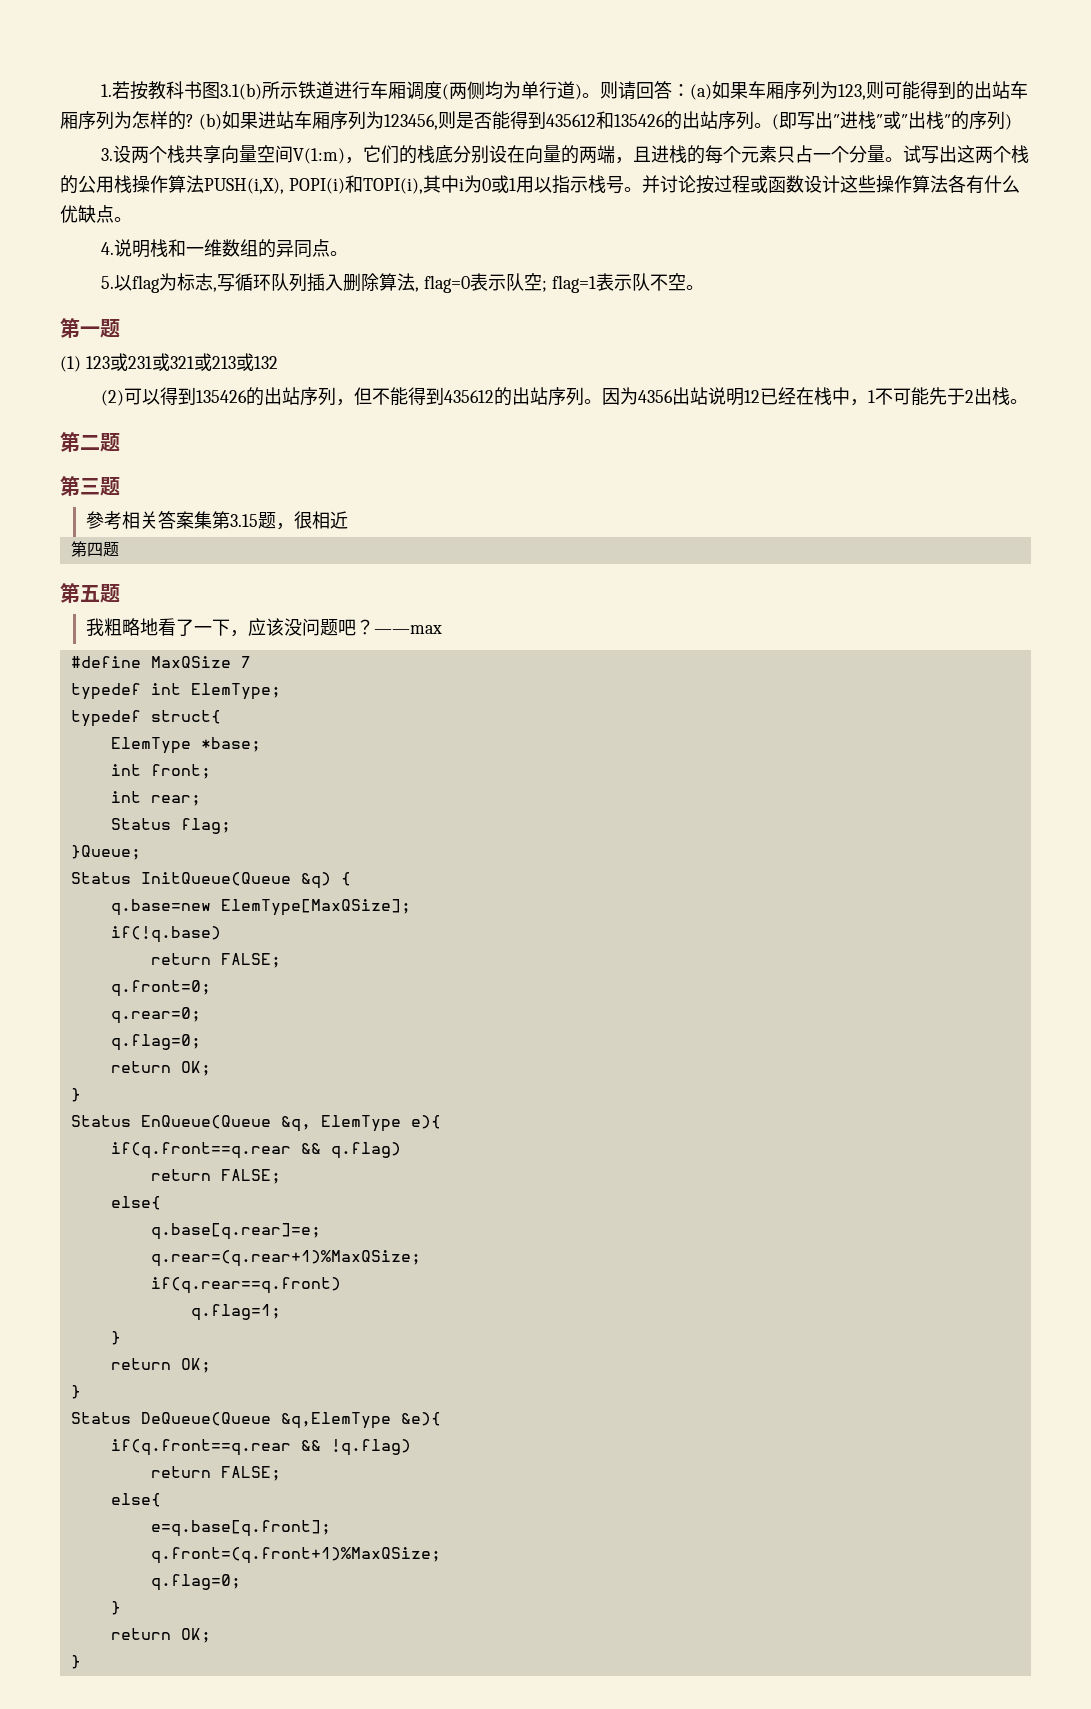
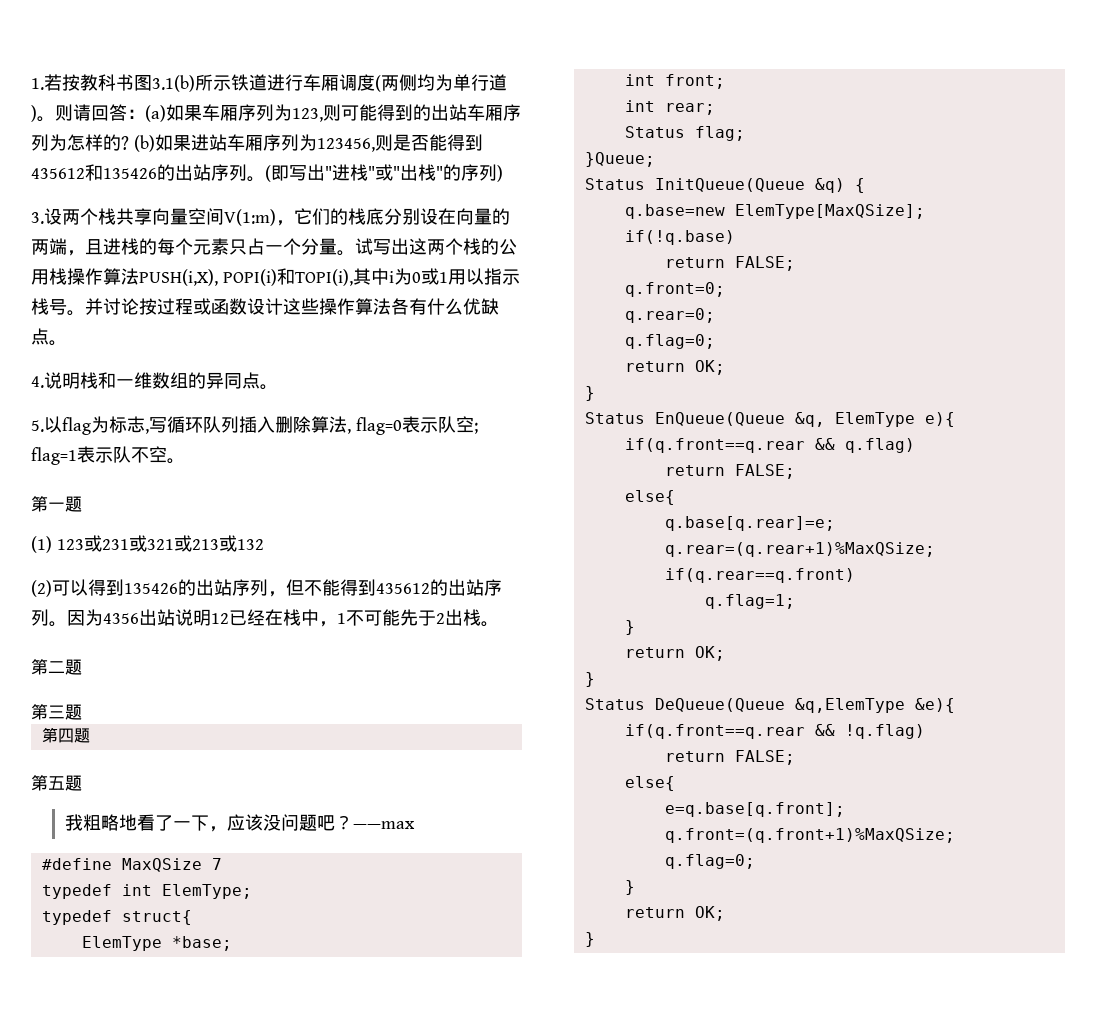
- 參考相关答案集第3.15题，很相近

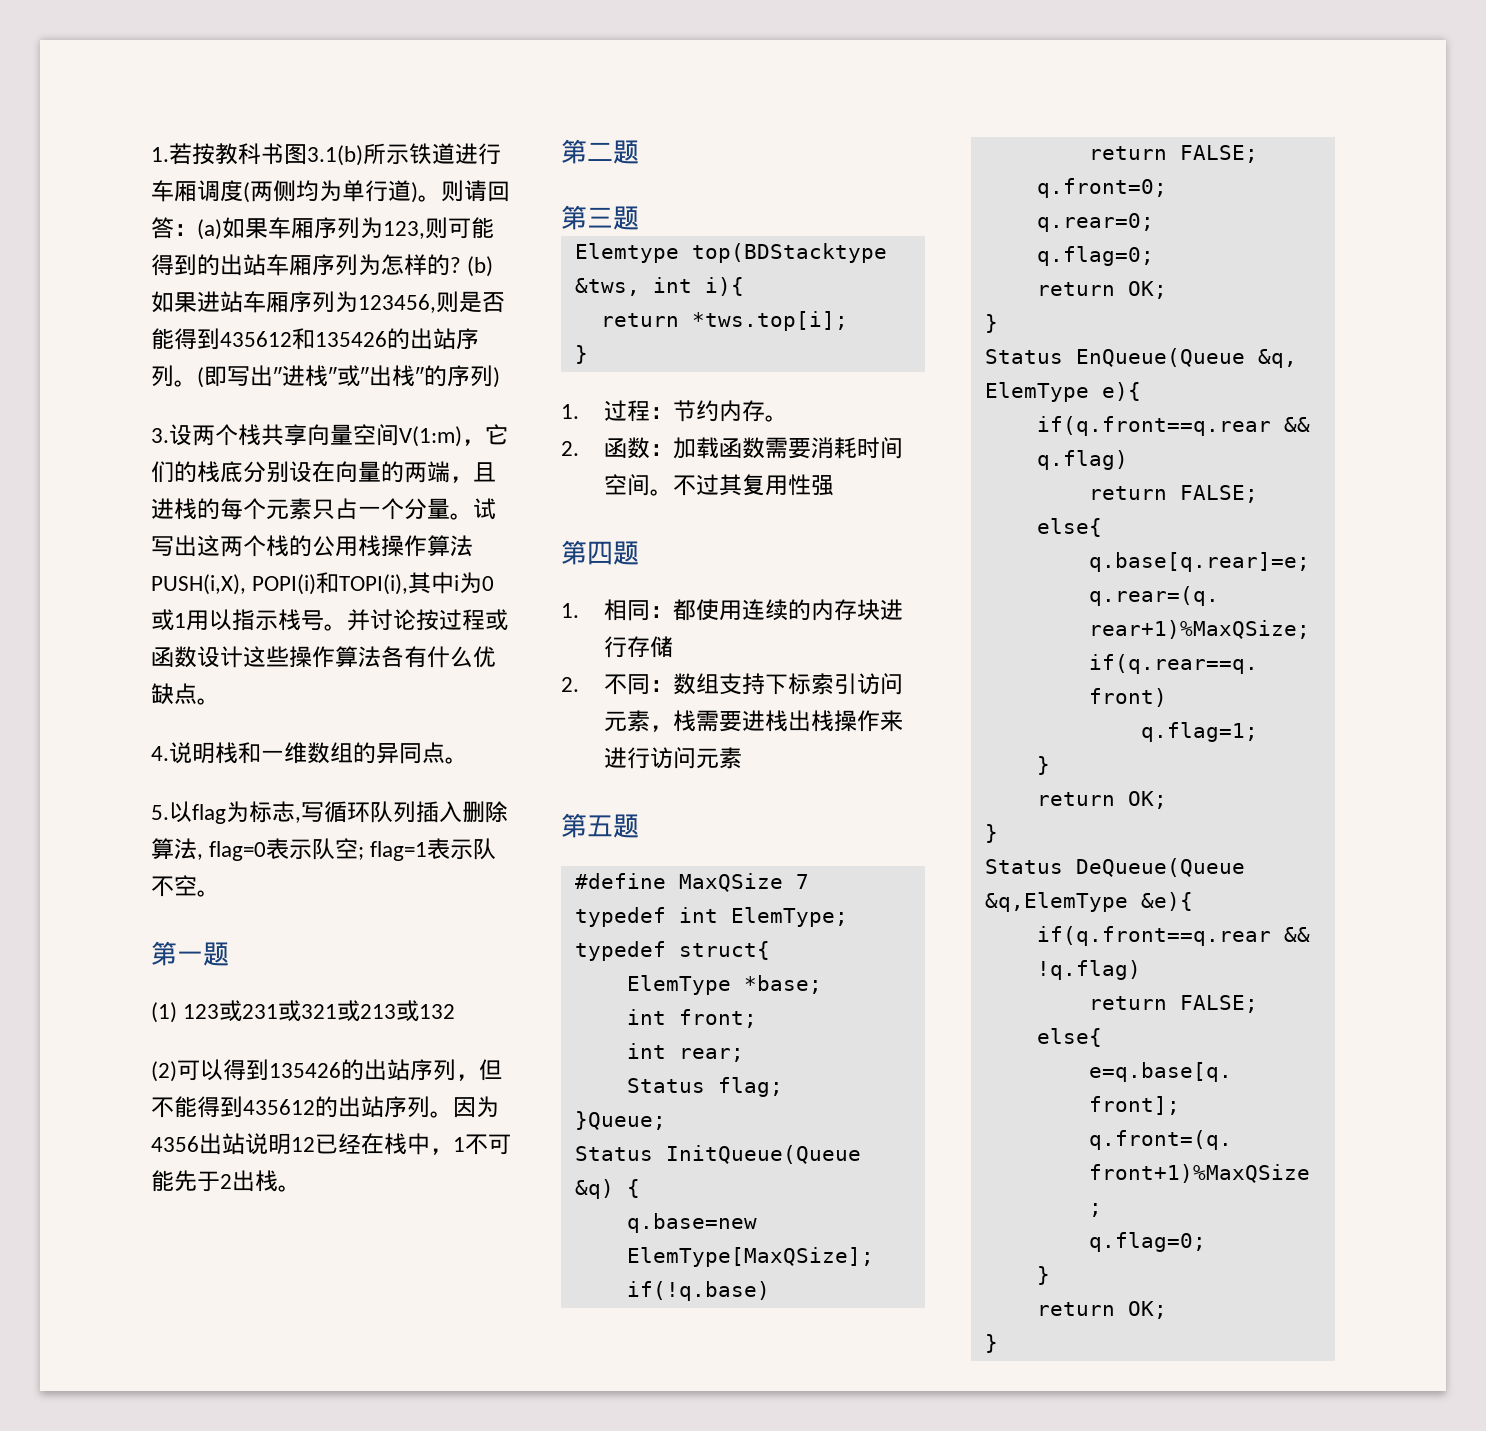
+ Elemtype top(BDStacktype &tws, int i){
+ return *tws.top[i];
+ }
+ 1.过程：节约内存。
+ 2.函数：加载函数需要消耗时间空间。不过其复用性强
  第四题
+ 1.相同：都使用连续的内存块进行存储
+ 2.不同：数组支持下标索引访问元素，栈需要进栈出栈操作来进行访问元素
  第五题
- 我粗略地看了一下，应该没问题吧？——max

